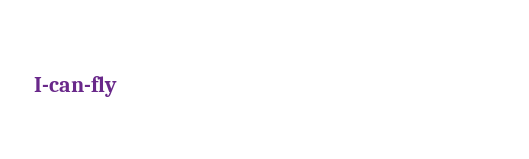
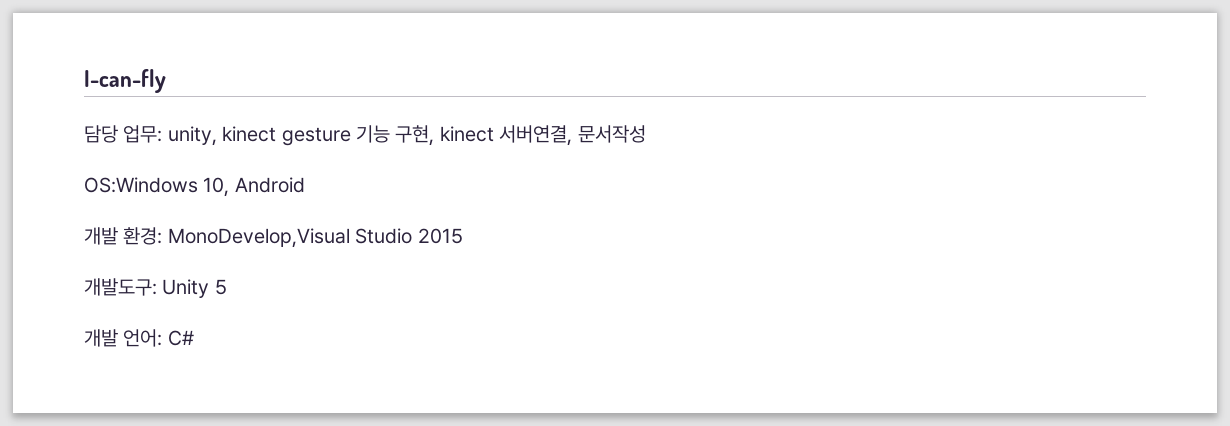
+ 담당 업무: unity, kinect gesture 기능 구현, kinect 서버연결, 문서작성
+ OS:Windows 10, Android
+ 개발 환경: MonoDevelop,Visual Studio 2015
+ 개발도구: Unity 5
+ 개발 언어: C#

